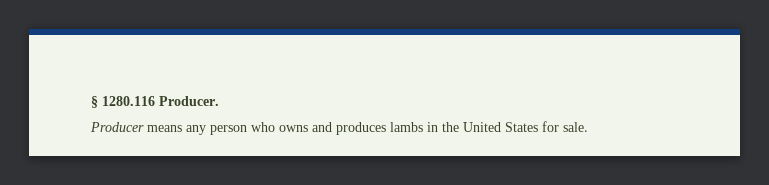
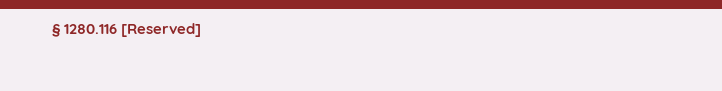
- § 1280.116 Producer.
- Producer means any person who owns and produces lambs in the United States for sale.
+ § 1280.116 [Reserved]

